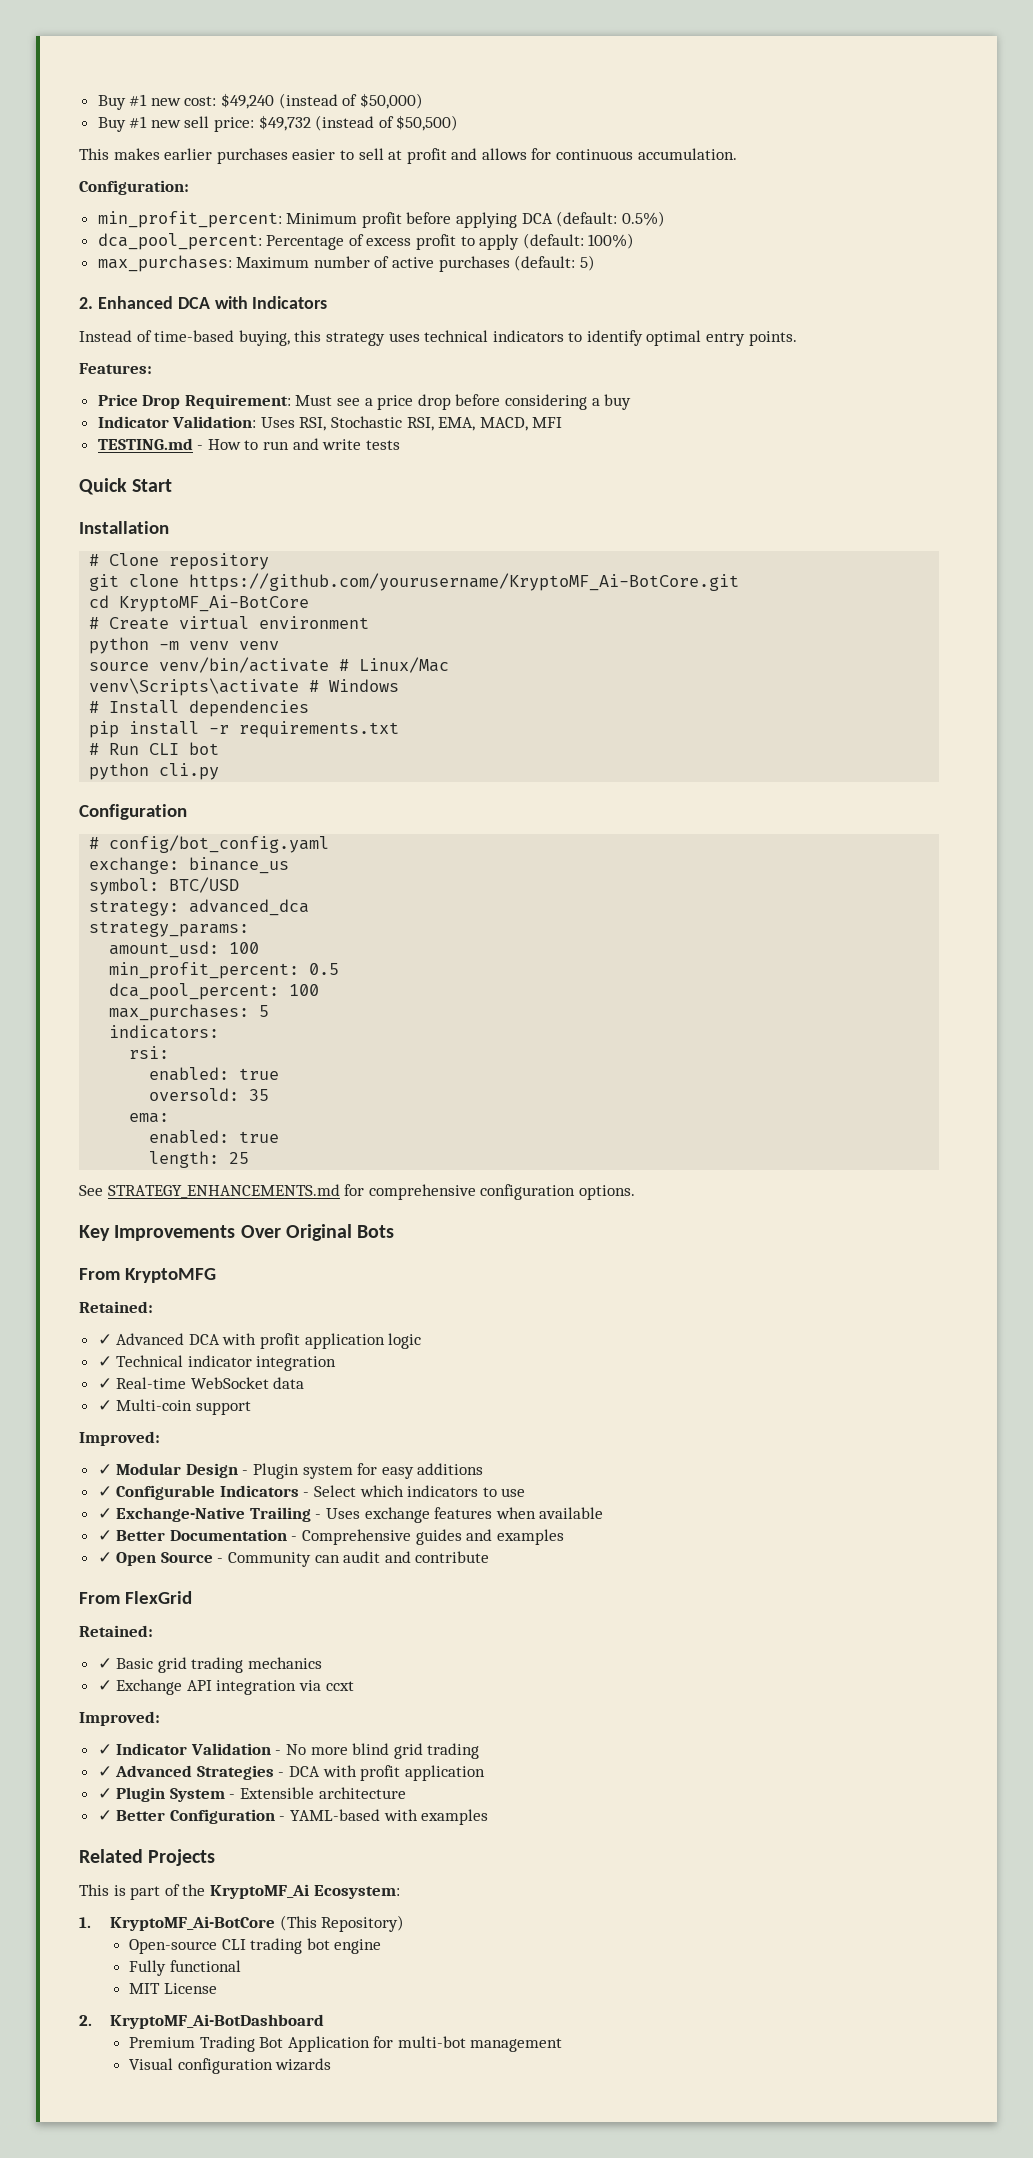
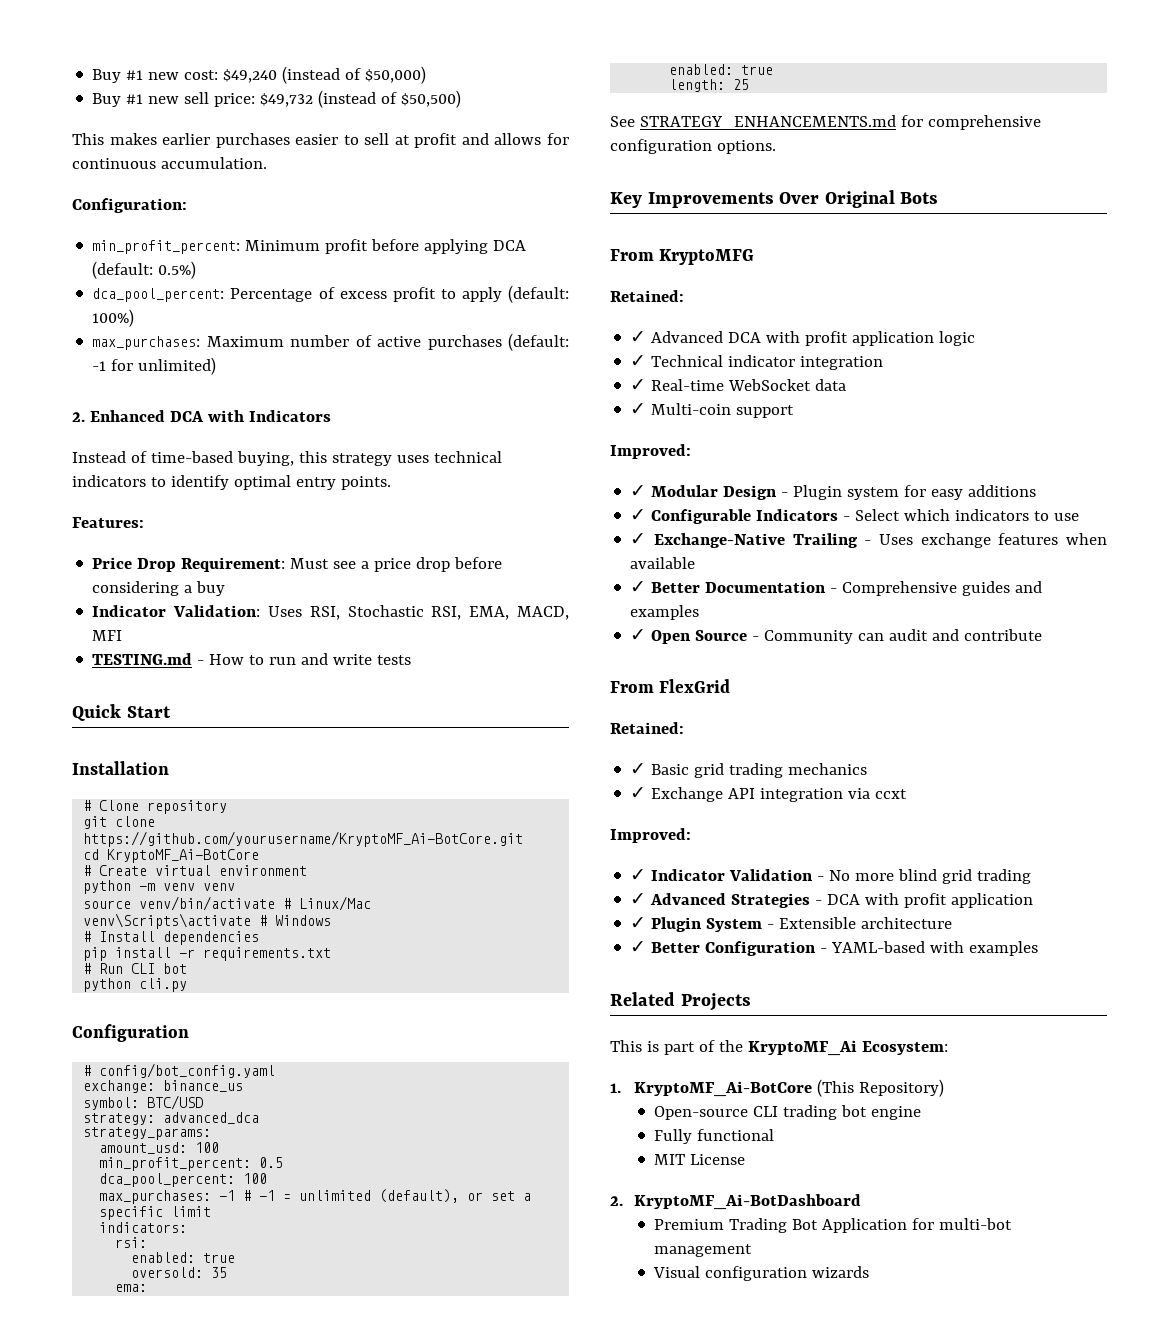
- max_purchases: Maximum number of active purchases (default: 5)
+ max_purchases: Maximum number of active purchases (default: -1 for unlimited)
- max_purchases: 5
+ max_purchases: -1 # -1 = unlimited (default), or set a specific limit

